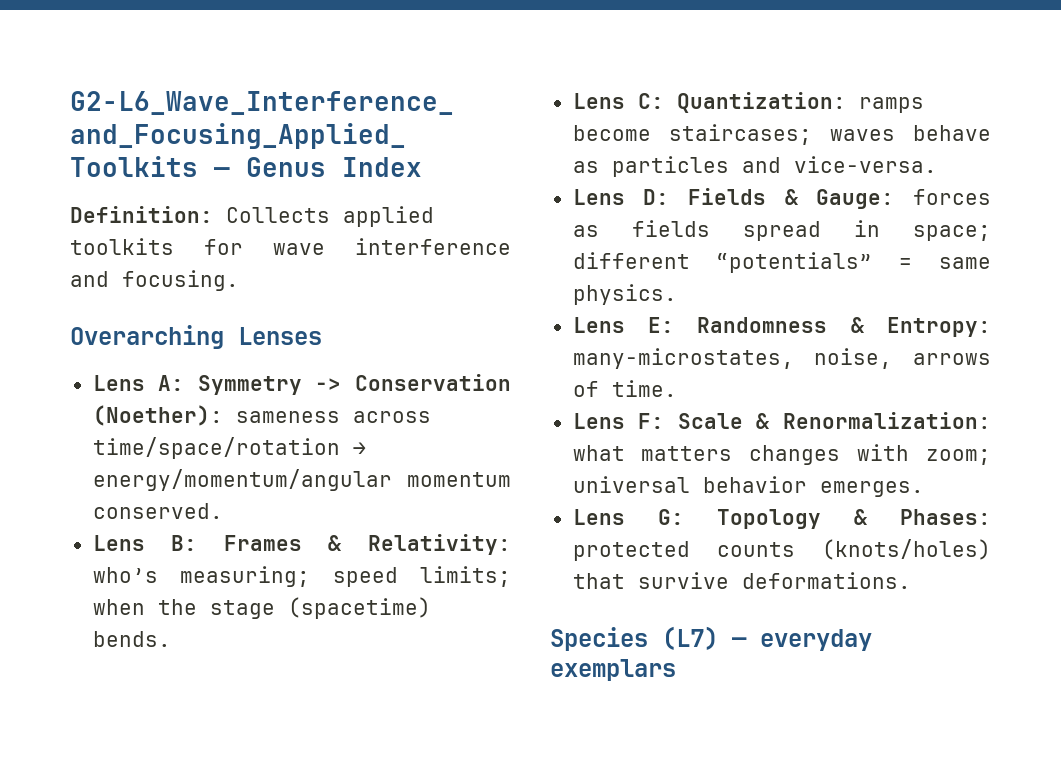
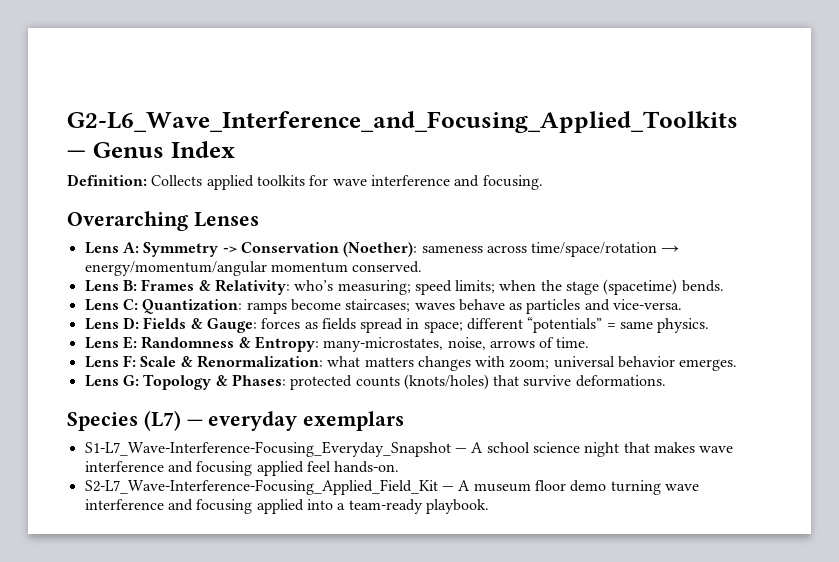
+ S1-L7_Wave-Interference-Focusing_Everyday_Snapshot — A school science night that makes wave interference and focusing applied feel hands-on.
+ S2-L7_Wave-Interference-Focusing_Applied_Field_Kit — A museum floor demo turning wave interference and focusing applied into a team-ready playbook.

